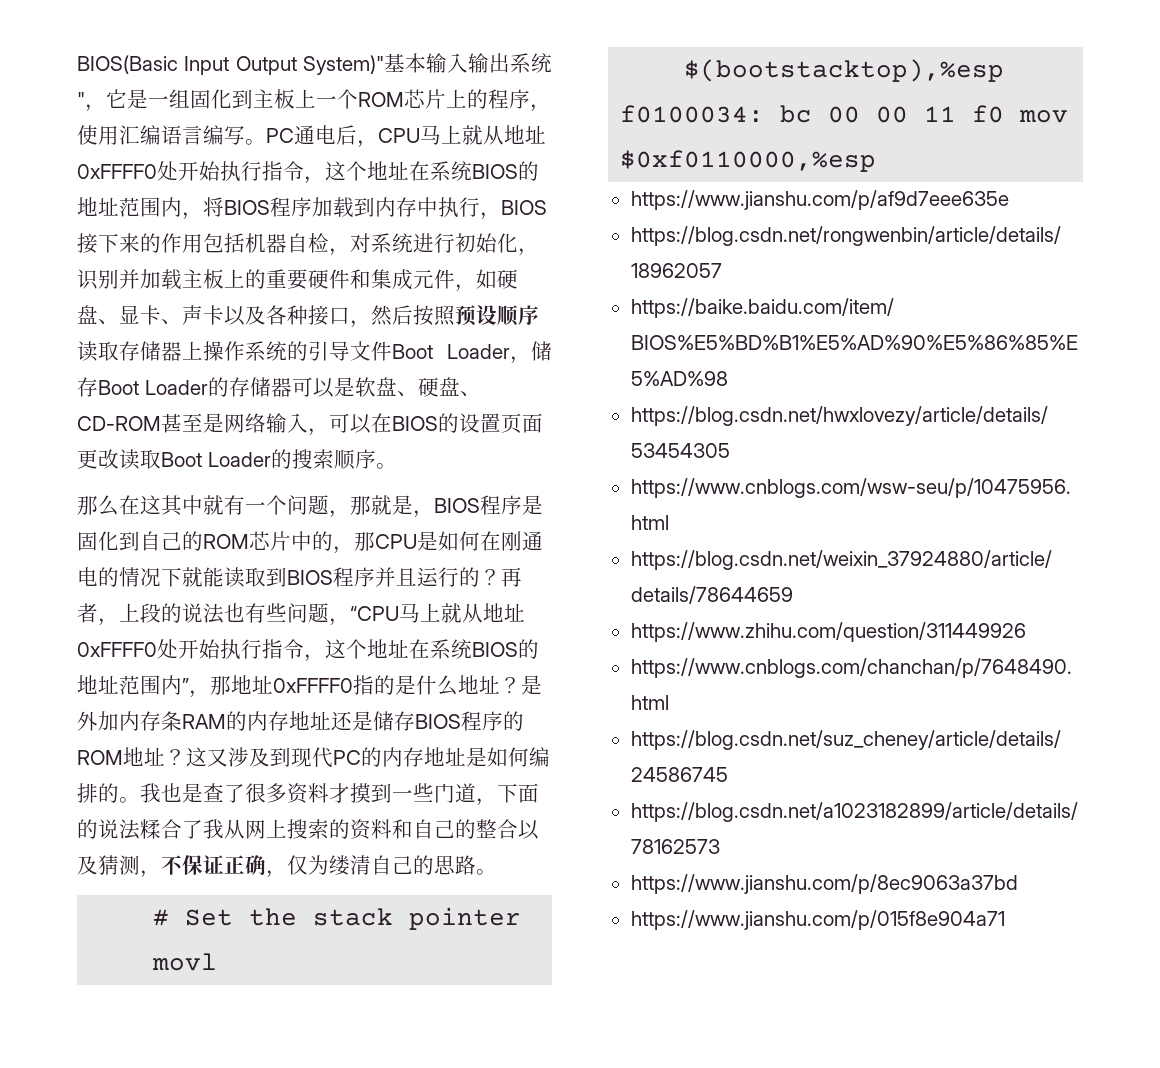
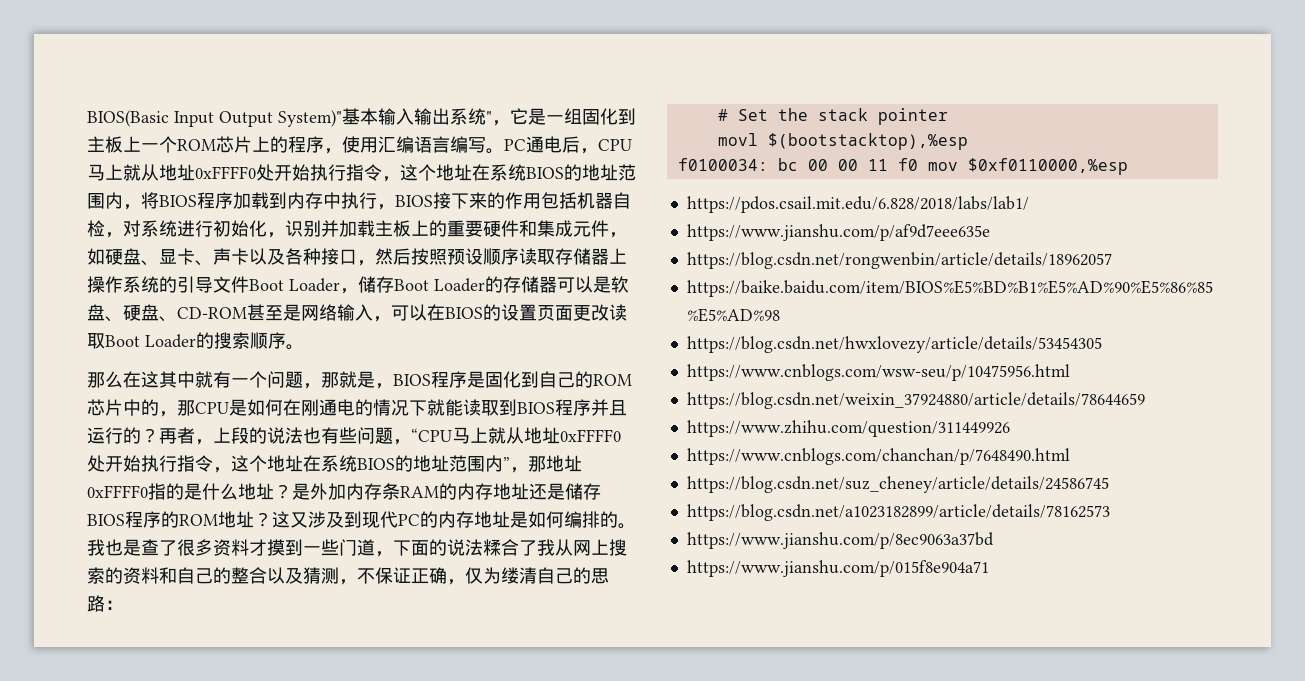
- 我也是查了很多资料才摸到一些门道，下面的说法糅合了我从网上搜索的资料和自己的整合以及猜测，不保证正确，仅为缕清自己的思路。
+ 我也是查了很多资料才摸到一些门道，下面的说法糅合了我从网上搜索的资料和自己的整合以及猜测，不保证正确，仅为缕清自己的思路：
+ https://pdos.csail.mit.edu/6.828/2018/labs/lab1/

